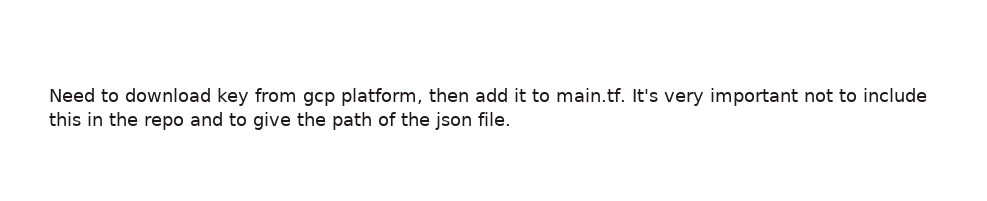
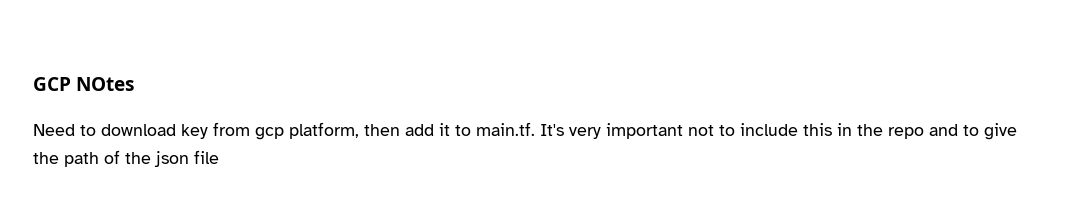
+ GCP NOtes
- Need to download key from gcp platform, then add it to main.tf. It's very important not to include this in the repo and to give the path of the json file.
+ Need to download key from gcp platform, then add it to main.tf. It's very important not to include this in the repo and to give the path of the json file

